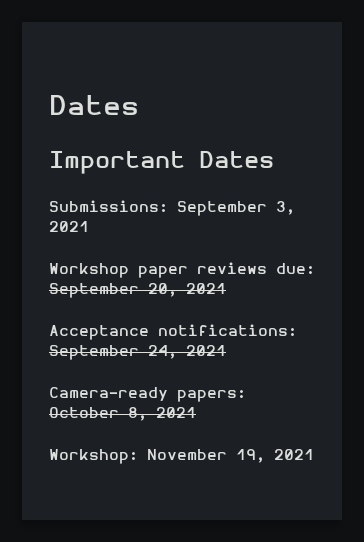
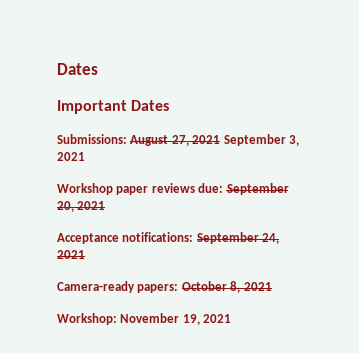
- Submissions: September 3, 2021
+ Submissions: August 27, 2021 September 3, 2021

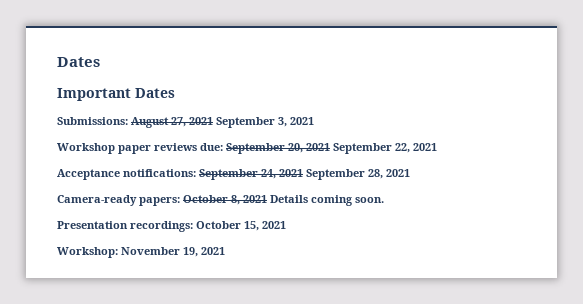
- Workshop paper reviews due: September 20, 2021
+ Workshop paper reviews due: September 20, 2021 September 22, 2021
- Acceptance notifications: September 24, 2021
+ Acceptance notifications: September 24, 2021 September 28, 2021
- Camera-ready papers: October 8, 2021
+ Camera-ready papers: October 8, 2021 Details coming soon.
+ Presentation recordings: October 15, 2021

